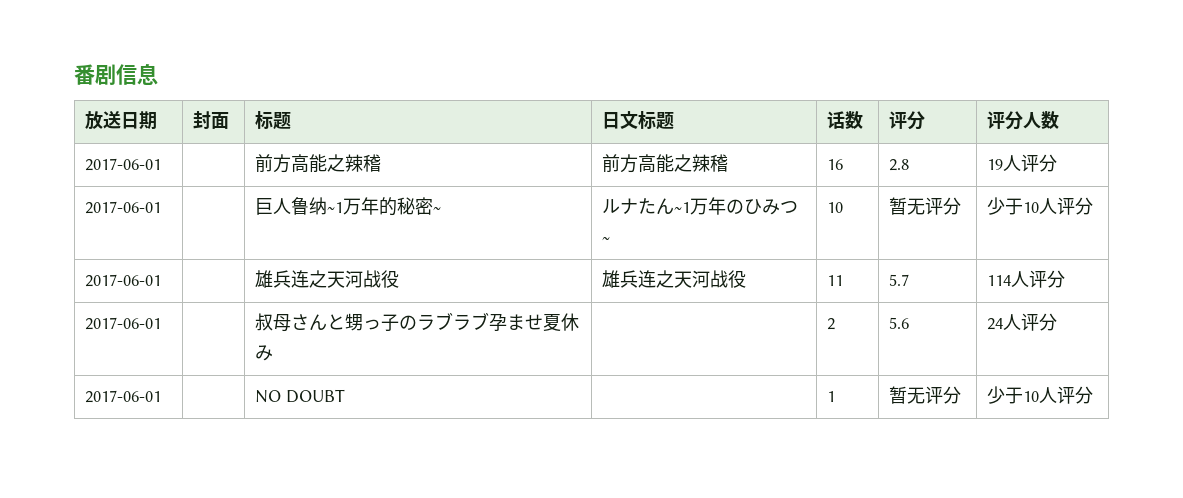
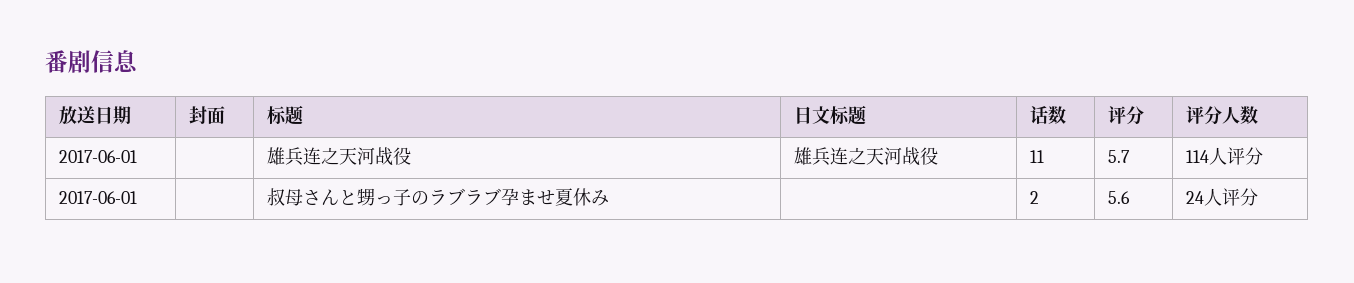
- 2017-06-01 | | 前方高能之辣稽 | 前方高能之辣稽 | 16 | 2.8 | 19人评分
- 2017-06-01 | | 巨人鲁纳~1万年的秘密~ | ルナたん~1万年のひみつ~ | 10 | 暂无评分 | 少于10人评分
- 2017-06-01 | | NO DOUBT | | 1 | 暂无评分 | 少于10人评分

